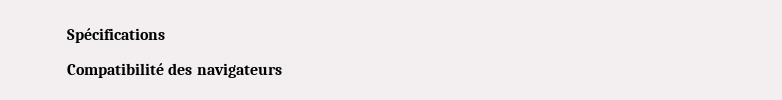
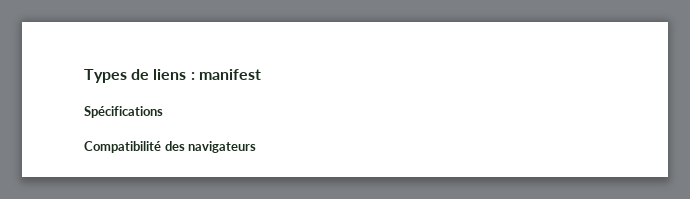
+ Types de liens : manifest

